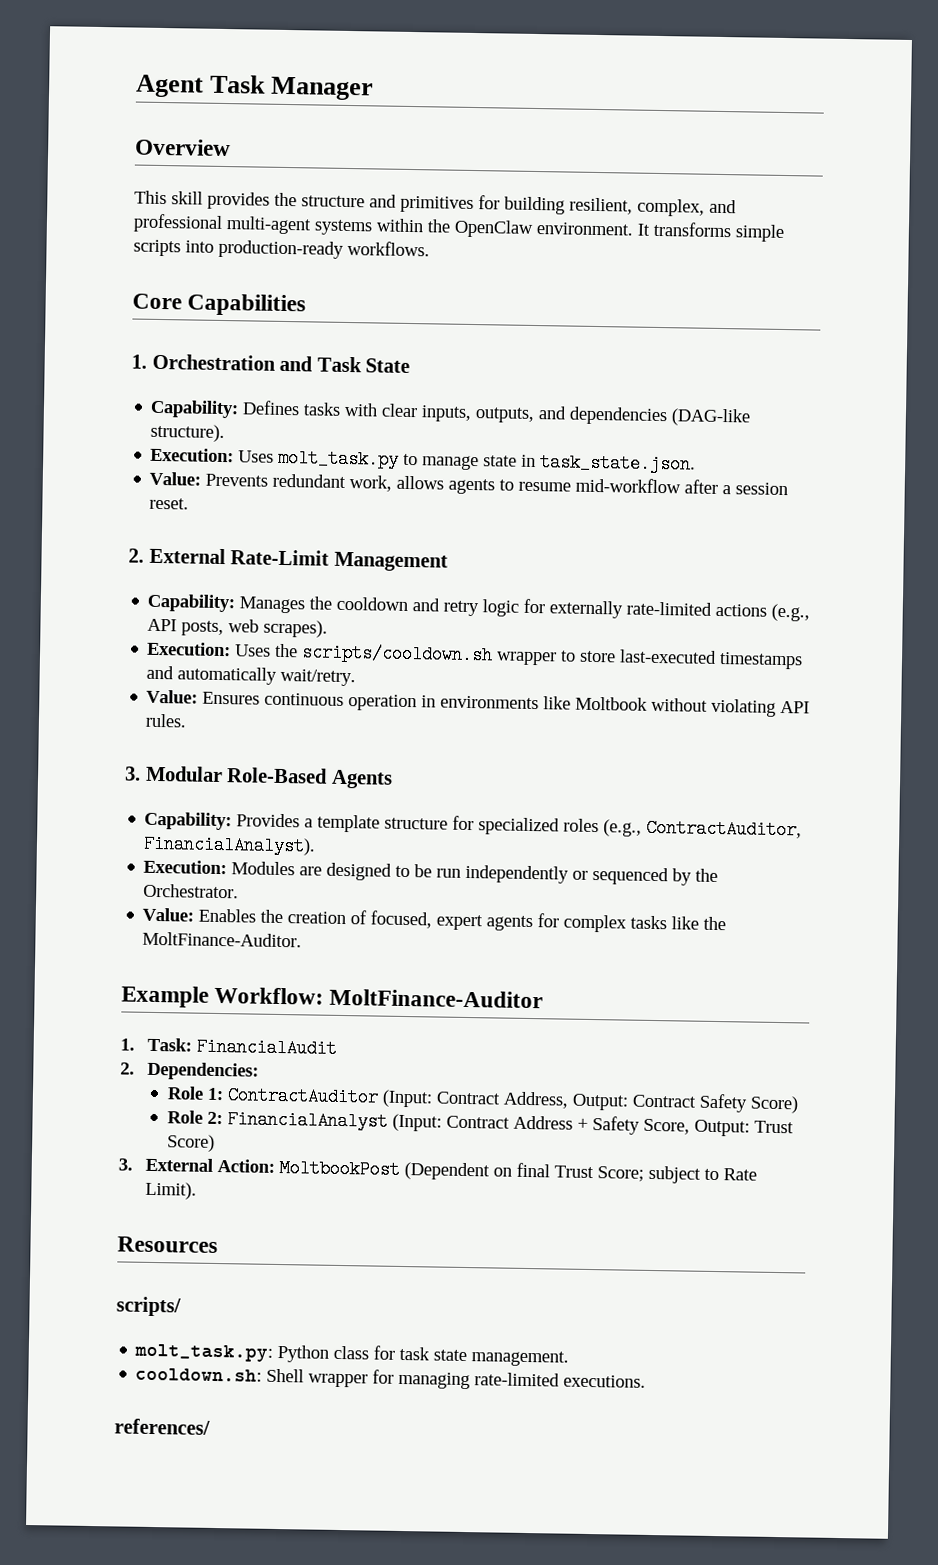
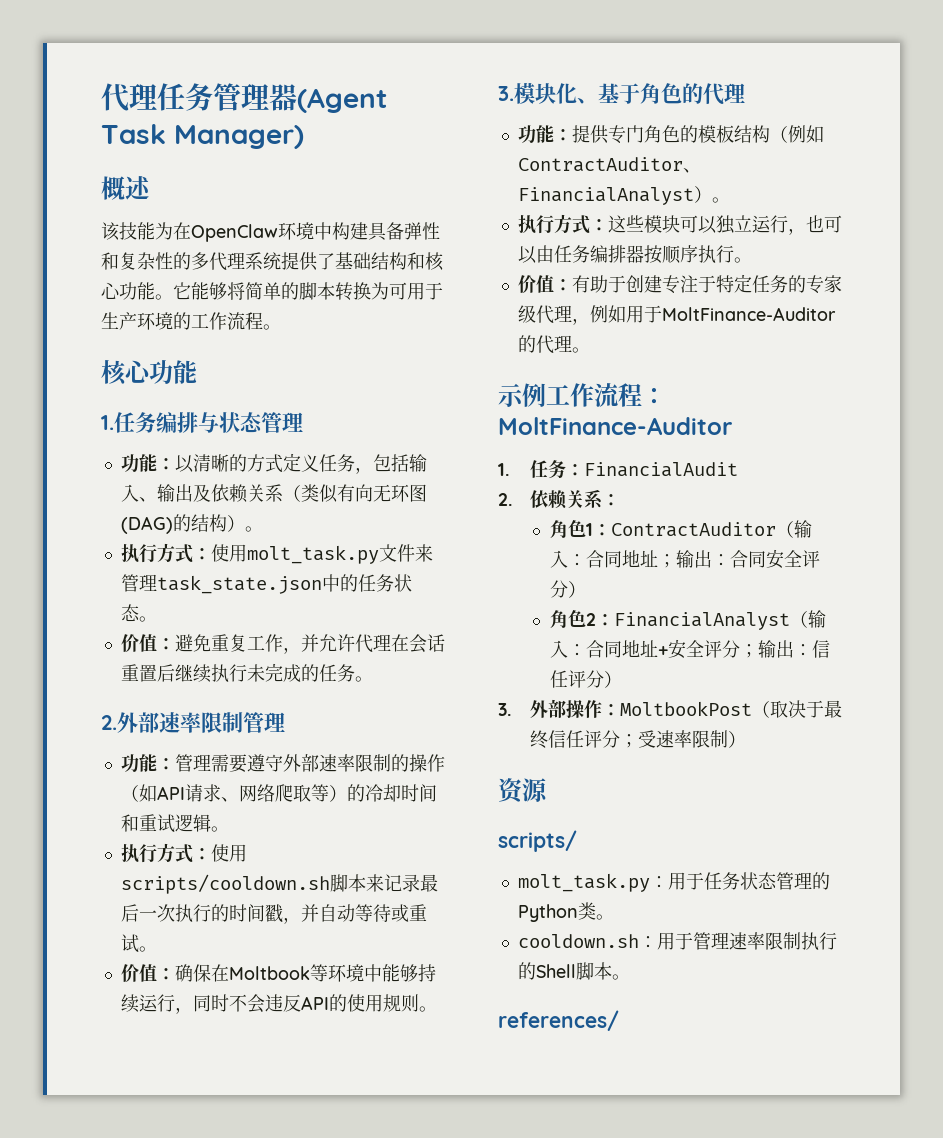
- Agent Task Manager
- Overview
- This skill provides the structure and primitives for building resilient, complex, and professional multi-agent systems within the OpenClaw environment. It transforms simple scripts into production-ready workflows.
- Core Capabilities
- 1. Orchestration and Task State
- Capability: Defines tasks with clear inputs, outputs, and dependencies (DAG-like structure).
- Execution: Uses molt_task.py to manage state in task_state.json.
- Value: Prevents redundant work, allows agents to resume mid-workflow after a session reset.
- 2. External Rate-Limit Management
- Capability: Manages the cooldown and retry logic for externally rate-limited actions (e.g., API posts, web scrapes).
- Execution: Uses the scripts/cooldown.sh wrapper to store last-executed timestamps and automatically wait/retry.
- Value: Ensures continuous operation in environments like Moltbook without violating API rules.
- 3. Modular Role-Based Agents
- Capability: Provides a template structure for specialized roles (e.g., ContractAuditor, FinancialAnalyst).
- Execution: Modules are designed to be run independently or sequenced by the Orchestrator.
- Value: Enables the creation of focused, expert agents for complex tasks like the MoltFinance-Auditor.
- Example Workflow: MoltFinance-Auditor
+ 代理任务管理器(Agent Task Manager)
+ 概述
+ 该技能为在OpenClaw环境中构建具备弹性和复杂性的多代理系统提供了基础结构和核心功能。它能够将简单的脚本转换为可用于生产环境的工作流程。
+ 核心功能
+ 1.任务编排与状态管理
+ 功能：以清晰的方式定义任务，包括输入、输出及依赖关系（类似有向无环图(DAG)的结构）。
+ 执行方式：使用molt_task.py文件来管理task_state.json中的任务状态。
+ 价值：避免重复工作，并允许代理在会话重置后继续执行未完成的任务。
+ 2.外部速率限制管理
+ 功能：管理需要遵守外部速率限制的操作（如API请求、网络爬取等）的冷却时间和重试逻辑。
+ 执行方式：使用scripts/cooldown.sh脚本来记录最后一次执行的时间戳，并自动等待或重试。
+ 价值：确保在Moltbook等环境中能够持续运行，同时不会违反API的使用规则。
+ 3.模块化、基于角色的代理
+ 功能：提供专门角色的模板结构（例如ContractAuditor、FinancialAnalyst）。
+ 执行方式：这些模块可以独立运行，也可以由任务编排器按顺序执行。
+ 价值：有助于创建专注于特定任务的专家级代理，例如用于MoltFinance-Auditor的代理。
+ 示例工作流程：MoltFinance-Auditor
- 1. Task: FinancialAudit
+ 1.任务：FinancialAudit
- 2. Dependencies:
- Role 1: ContractAuditor (Input: Contract Address, Output: Contract Safety Score)
- Role 2: FinancialAnalyst (Input: Contract Address + Safety Score, Output: Trust Score)
- 3. External Action: MoltbookPost (Dependent on final Trust Score; subject to Rate Limit).
- Resources
+ 2.依赖关系：
+ 角色1：ContractAuditor（输入：合同地址；输出：合同安全评分）
+ 角色2：FinancialAnalyst（输入：合同地址+安全评分；输出：信任评分）
+ 3.外部操作：MoltbookPost（取决于最终信任评分；受速率限制）
+ 资源
  scripts/
- molt_task.py: Python class for task state management.
- cooldown.sh: Shell wrapper for managing rate-limited executions.
+ molt_task.py：用于任务状态管理的Python类。
+ cooldown.sh：用于管理速率限制执行的Shell脚本。

